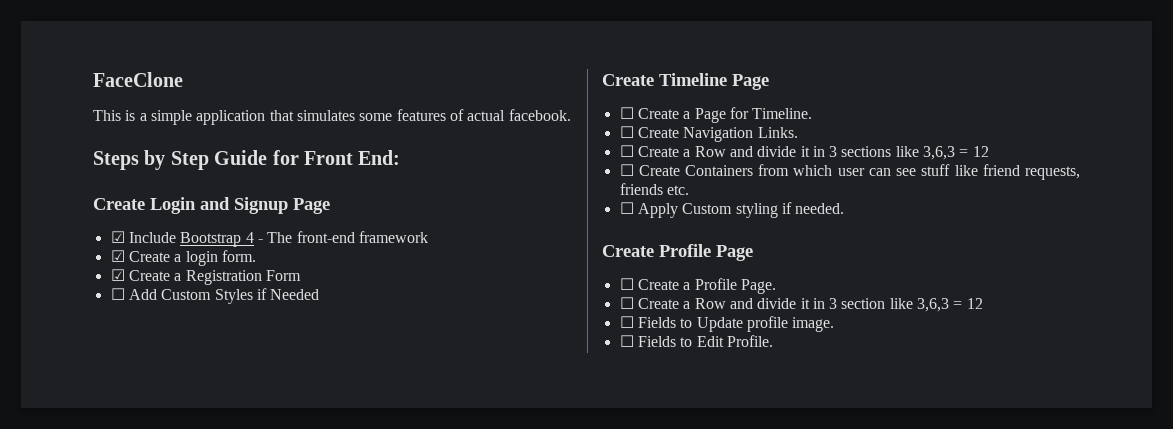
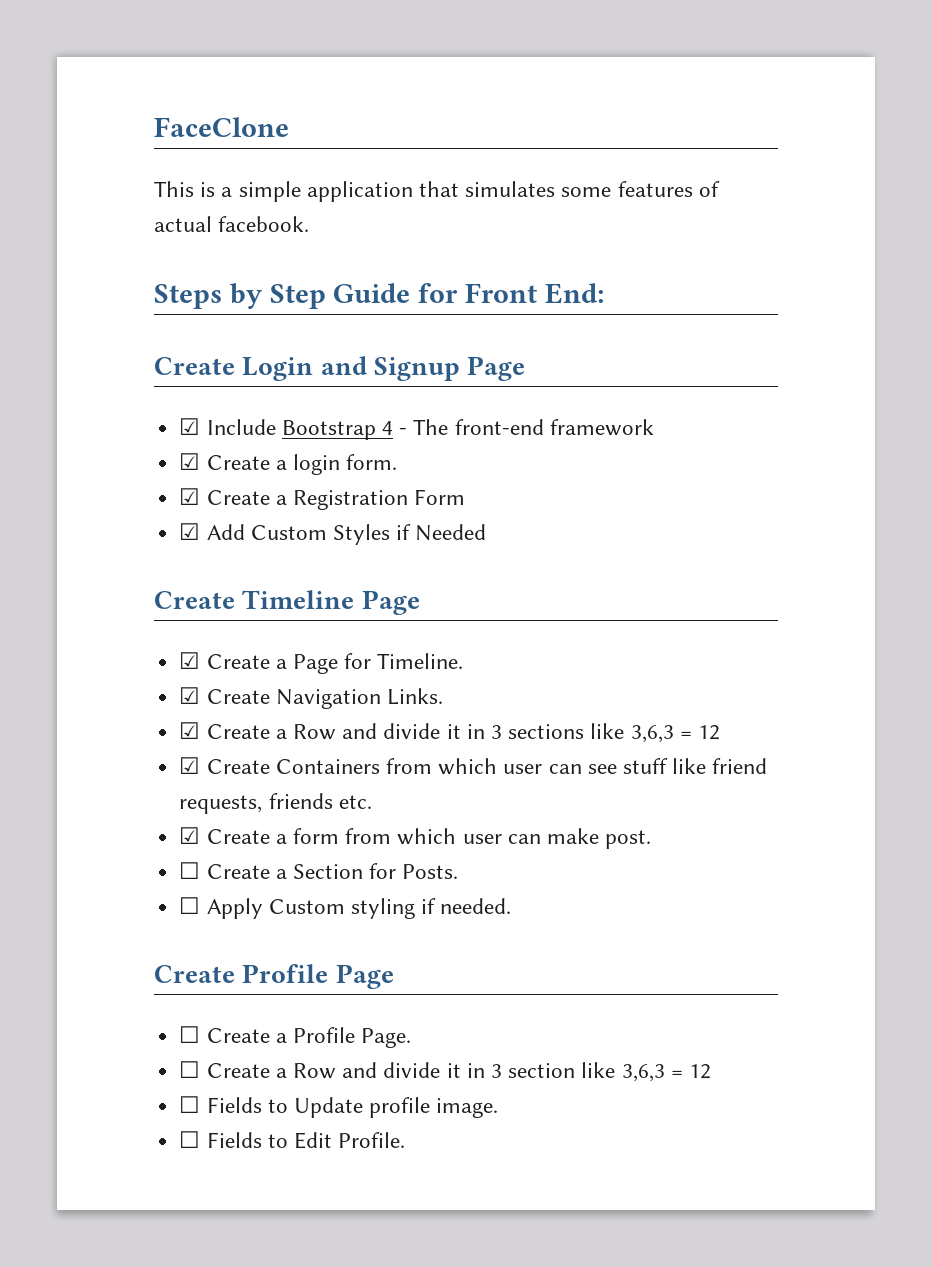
- ☐ Add Custom Styles if Needed
+ ☑ Add Custom Styles if Needed
- ☐ Create a Page for Timeline.
+ ☑ Create a Page for Timeline.
- ☐ Create Navigation Links.
+ ☑ Create Navigation Links.
- ☐ Create a Row and divide it in 3 sections like 3,6,3 = 12
+ ☑ Create a Row and divide it in 3 sections like 3,6,3 = 12
- ☐ Create Containers from which user can see stuff like friend requests, friends etc.
+ ☑ Create Containers from which user can see stuff like friend requests, friends etc.
+ ☑ Create a form from which user can make post.
+ ☐ Create a Section for Posts.

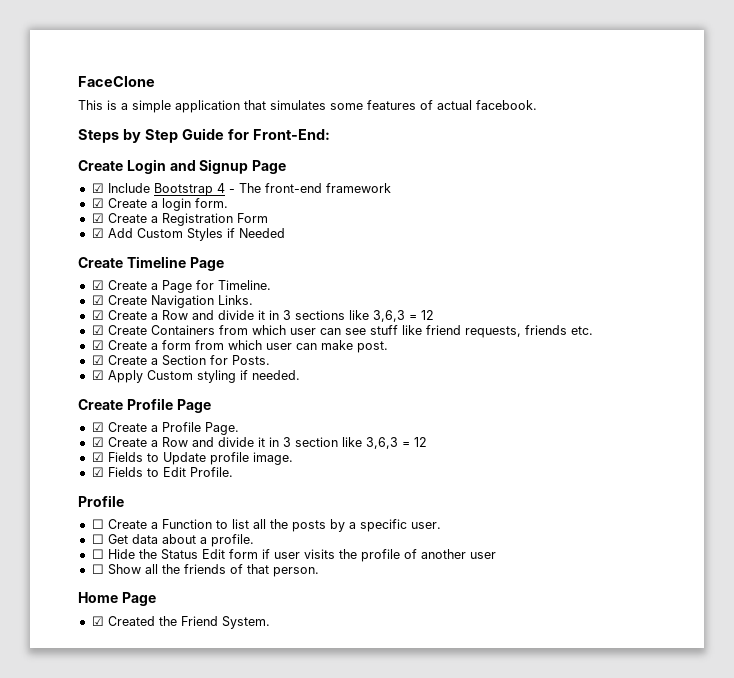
- Steps by Step Guide for Front End:
+ Steps by Step Guide for Front-End:
- ☐ Create a Section for Posts.
+ ☑ Create a Section for Posts.
- ☐ Apply Custom styling if needed.
+ ☑ Apply Custom styling if needed.
- ☐ Create a Profile Page.
+ ☑ Create a Profile Page.
- ☐ Create a Row and divide it in 3 section like 3,6,3 = 12
+ ☑ Create a Row and divide it in 3 section like 3,6,3 = 12
- ☐ Fields to Update profile image.
+ ☑ Fields to Update profile image.
- ☐ Fields to Edit Profile.
+ ☑ Fields to Edit Profile.
+ Profile
+ ☐ Create a Function to list all the posts by a specific user.
+ ☐ Get data about a profile.
+ ☐ Hide the Status Edit form if user visits the profile of another user
+ ☐ Show all the friends of that person.
+ Home Page
+ ☑ Created the Friend System.

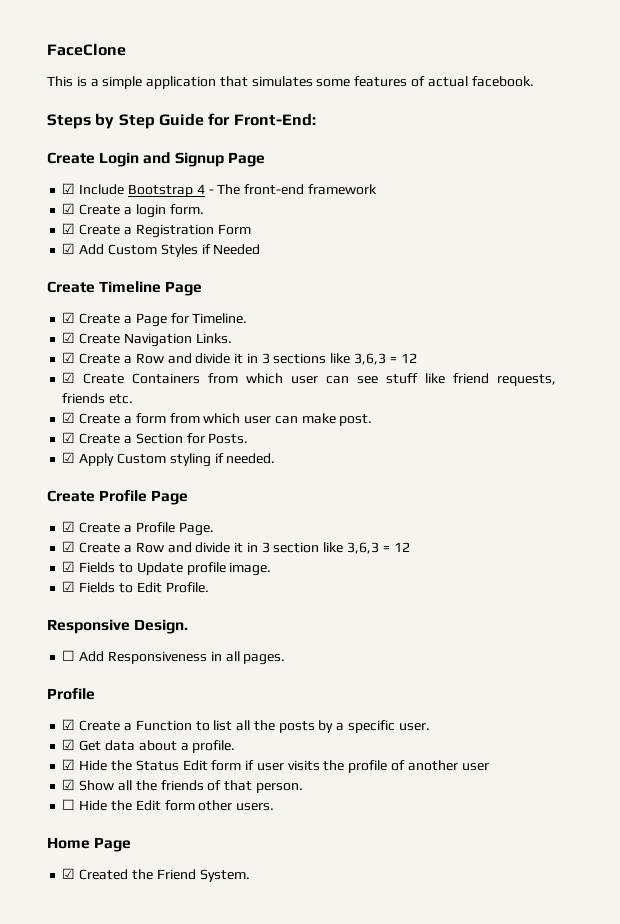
+ Responsive Design.
+ ☐ Add Responsiveness in all pages.
- ☐ Create a Function to list all the posts by a specific user.
+ ☑ Create a Function to list all the posts by a specific user.
- ☐ Get data about a profile.
+ ☑ Get data about a profile.
- ☐ Hide the Status Edit form if user visits the profile of another user
+ ☑ Hide the Status Edit form if user visits the profile of another user
- ☐ Show all the friends of that person.
+ ☑ Show all the friends of that person.
+ ☐ Hide the Edit form other users.

